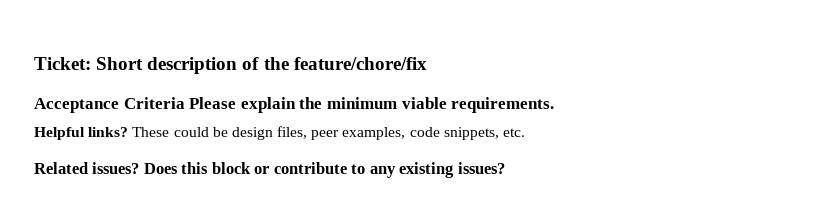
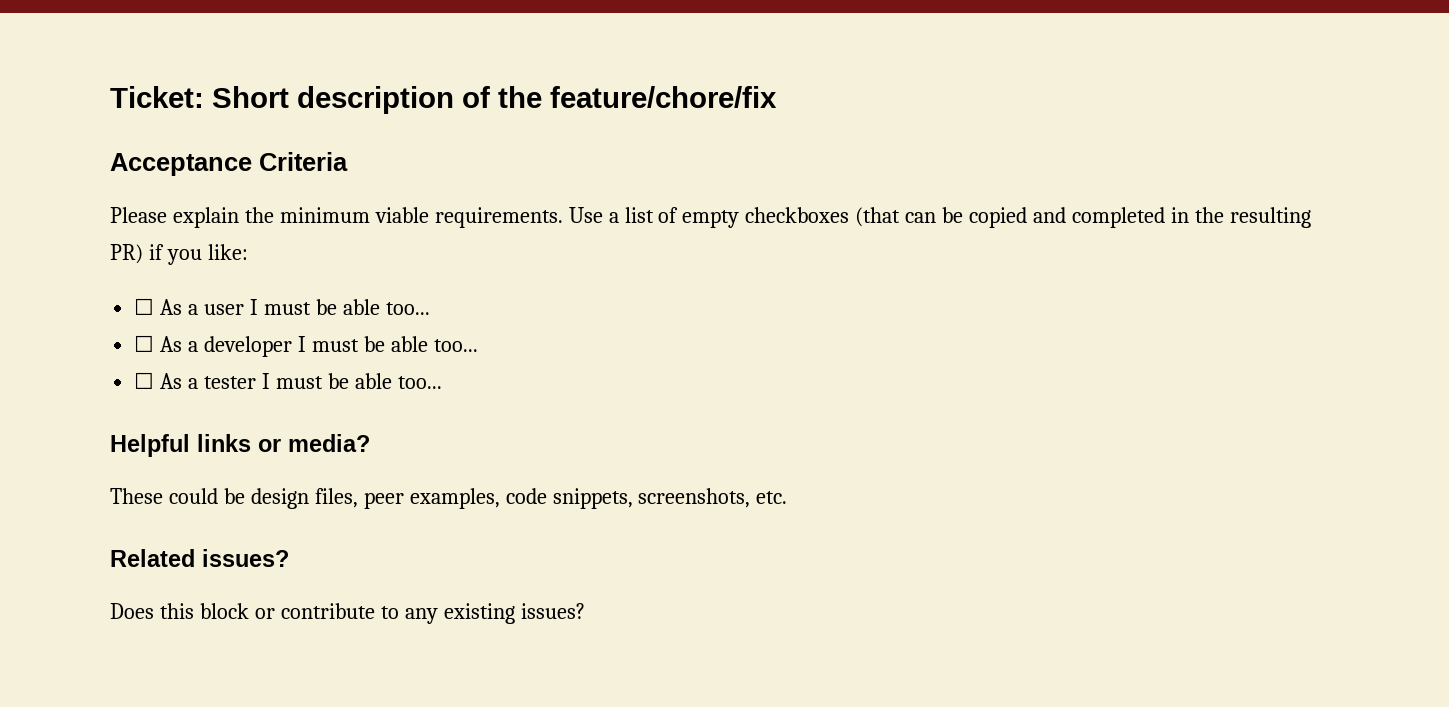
- Acceptance Criteria Please explain the minimum viable requirements.
- Helpful links? These could be design files, peer examples, code snippets, etc.
+ Acceptance Criteria
+ Please explain the minimum viable requirements. Use a list of empty checkboxes (that can be copied and completed in the resulting PR) if you like:
+ ☐ As a user I must be able too...
+ ☐ As a developer I must be able too...
+ ☐ As a tester I must be able too...
+ Helpful links or media?
+ These could be design files, peer examples, code snippets, screenshots, etc.
- Related issues? Does this block or contribute to any existing issues?
+ Related issues?
+ Does this block or contribute to any existing issues?

